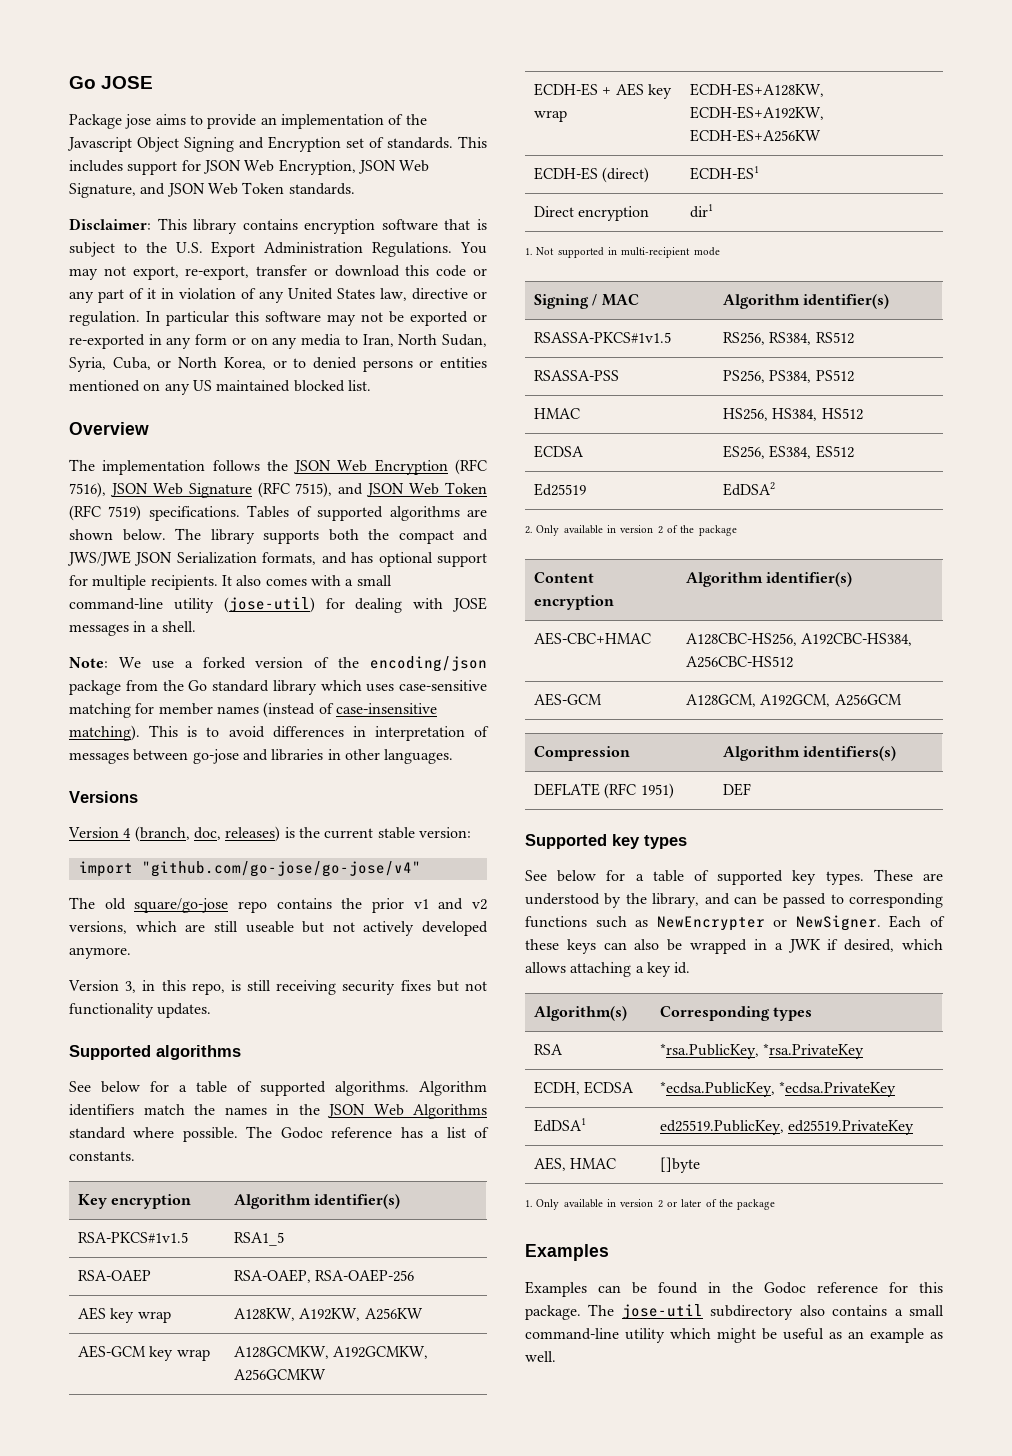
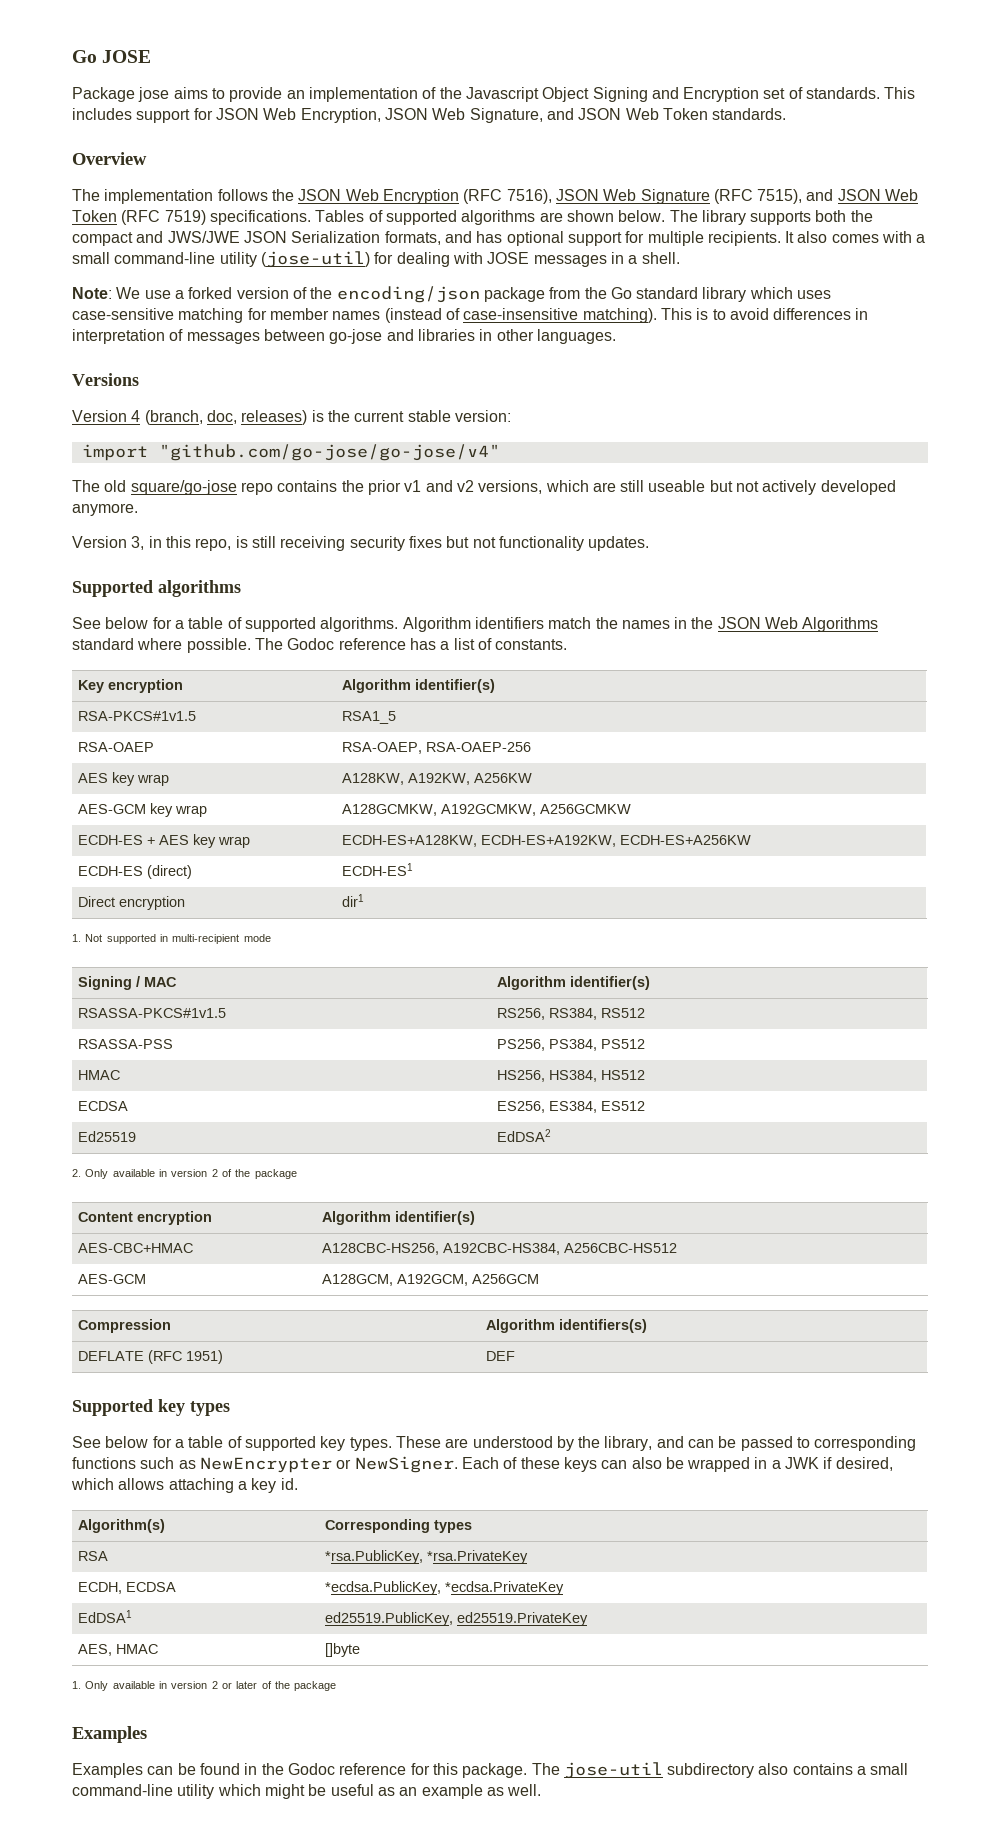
- Disclaimer: This library contains encryption software that is subject to the U.S. Export Administration Regulations. You may not export, re-export, transfer or download this code or any part of it in violation of any United States law, directive or regulation. In particular this software may not be exported or re-exported in any form or on any media to Iran, North Sudan, Syria, Cuba, or North Korea, or to denied persons or entities mentioned on any US maintained blocked list.

